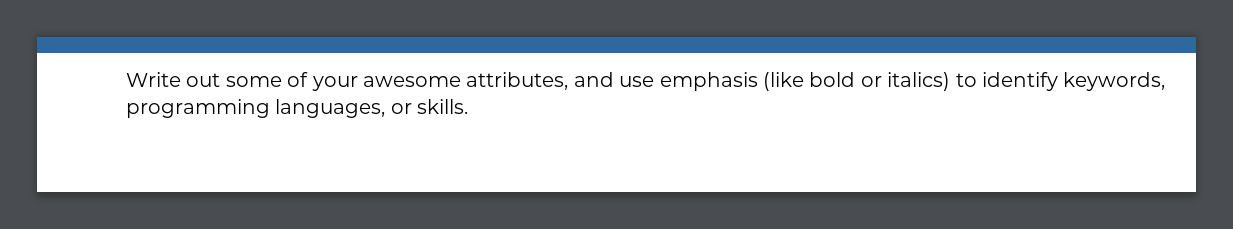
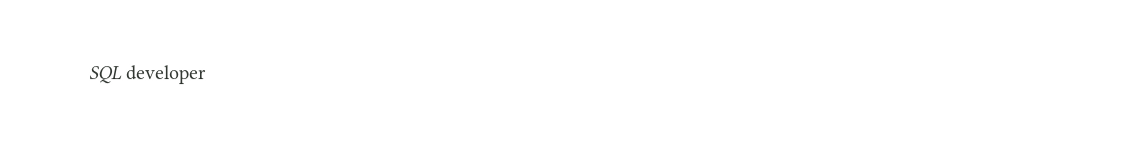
- Write out some of your awesome attributes, and use emphasis (like bold or italics) to identify keywords, programming languages, or skills.
+ SQL developer

